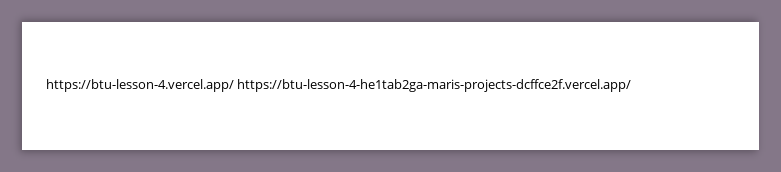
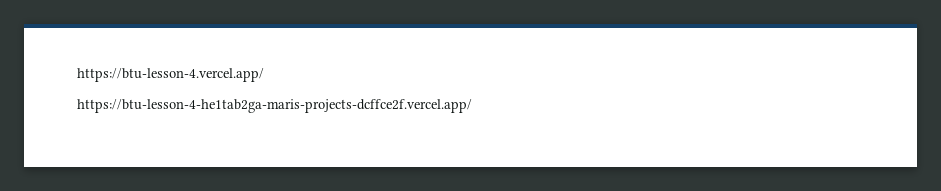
- https://btu-lesson-4.vercel.app/ https://btu-lesson-4-he1tab2ga-maris-projects-dcffce2f.vercel.app/
+ https://btu-lesson-4.vercel.app/
+ https://btu-lesson-4-he1tab2ga-maris-projects-dcffce2f.vercel.app/

